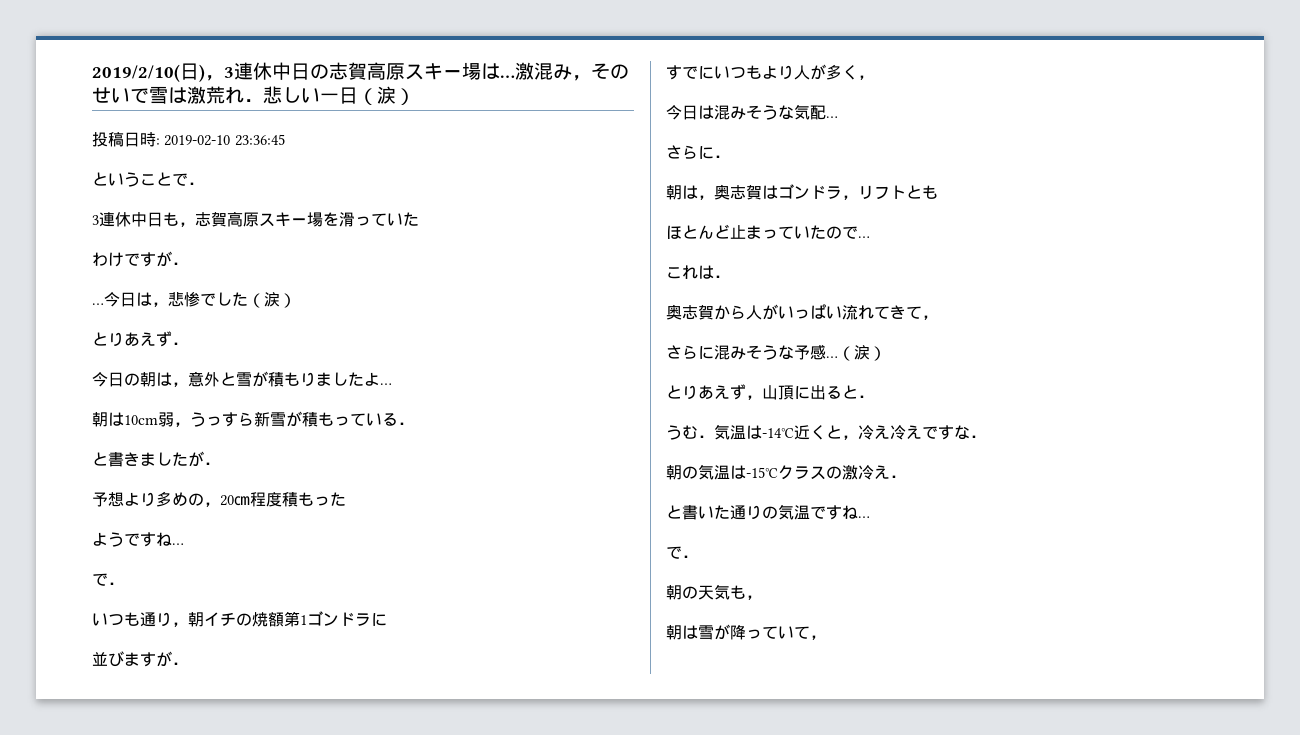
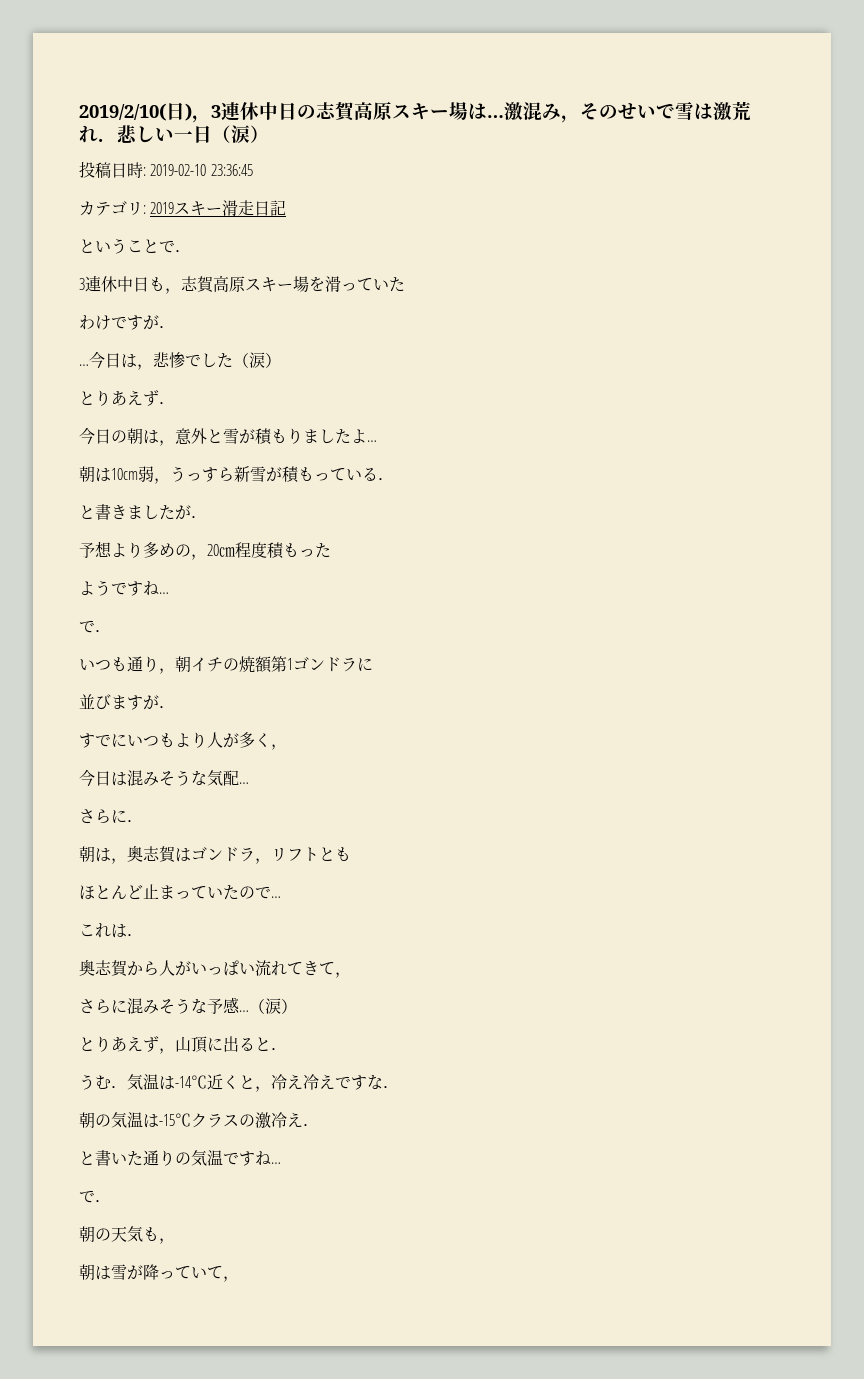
+ カテゴリ: 2019スキー滑走日記

